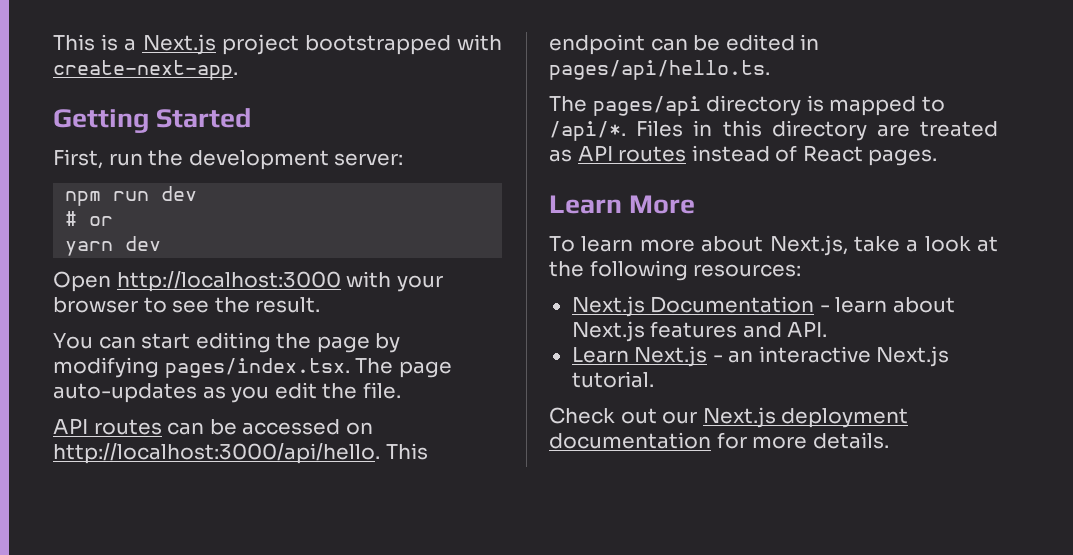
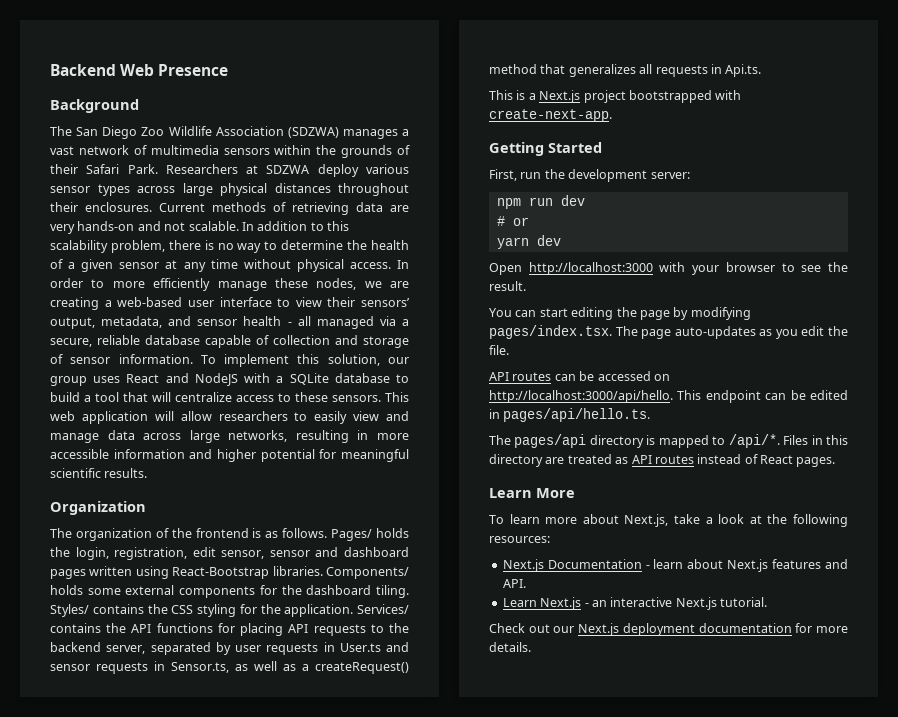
+ Backend Web Presence
+ Background
+ The San Diego Zoo Wildlife Association (SDZWA) manages a vast network of multimedia sensors within the grounds of their Safari Park. Researchers at SDZWA deploy various sensor types across large physical distances throughout their enclosures. Current methods of retrieving data are very hands-on and not scalable. In addition to this scalability problem, there is no way to determine the health of a given sensor at any time without physical access. In order to more efficiently manage these nodes, we are creating a web-based user interface to view their sensors’ output, metadata, and sensor health - all managed via a secure, reliable database capable of collection and storage of sensor information. To implement this solution, our group uses React and NodeJS with a SQLite database to build a tool that will centralize access to these sensors. This web application will allow researchers to easily view and manage data across large networks, resulting in more accessible information and higher potential for meaningful scientific results.
+ Organization
+ The organization of the frontend is as follows. Pages/ holds the login, registration, edit sensor, sensor and dashboard pages written using React-Bootstrap libraries. Components/ holds some external components for the dashboard tiling. Styles/ contains the CSS styling for the application. Services/ contains the API functions for placing API requests to the backend server, separated by user requests in User.ts and sensor requests in Sensor.ts, as well as a createRequest() method that generalizes all requests in Api.ts.

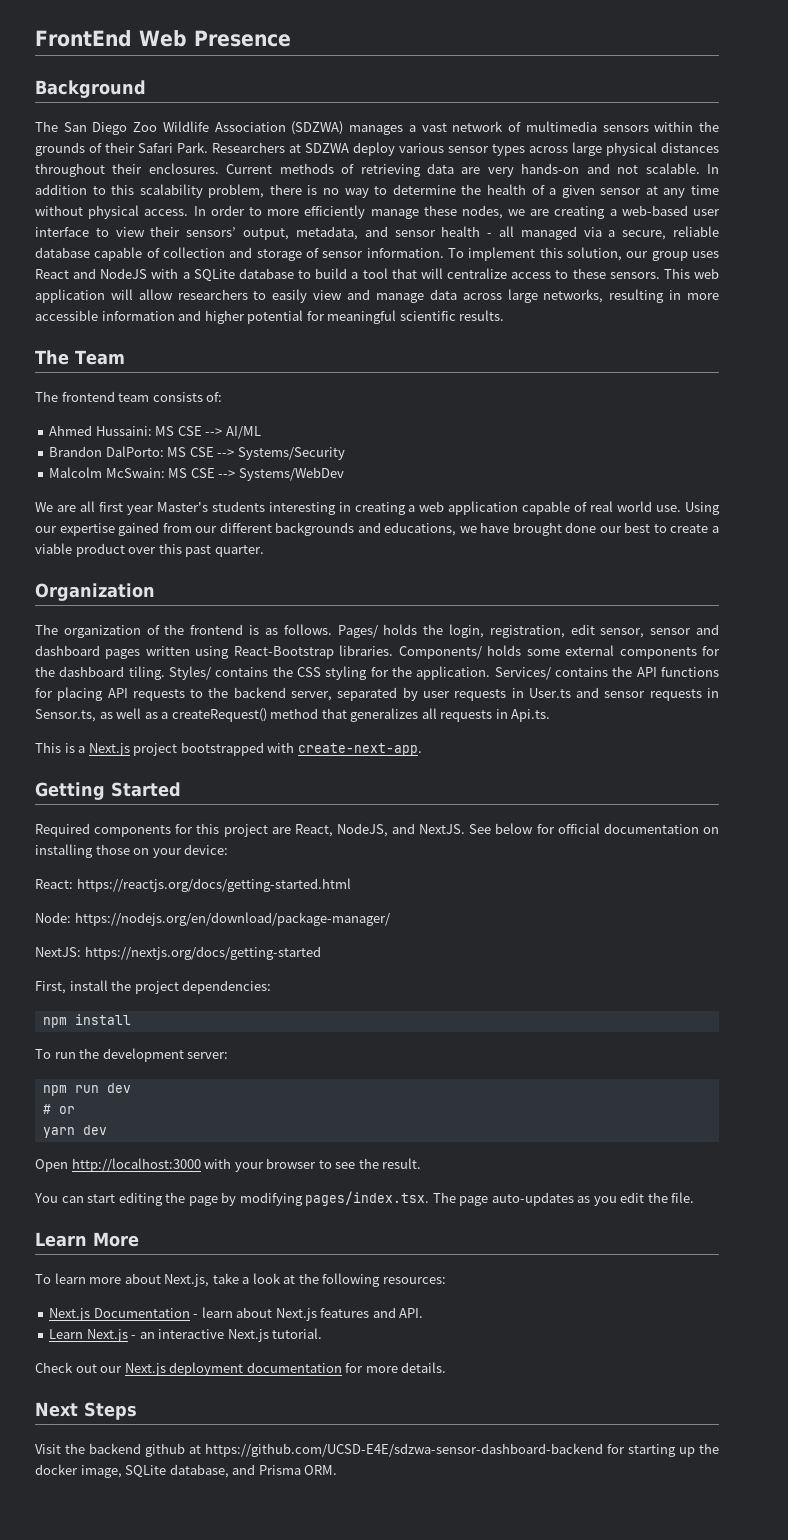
- Backend Web Presence
+ FrontEnd Web Presence
+ The Team
+ The frontend team consists of:
+ Ahmed Hussaini: MS CSE --> AI/ML
+ Brandon DalPorto: MS CSE --> Systems/Security
+ Malcolm McSwain: MS CSE --> Systems/WebDev
+ We are all first year Master's students interesting in creating a web application capable of real world use. Using our expertise gained from our different backgrounds and educations, we have brought done our best to create a viable product over this past quarter.
- First, run the development server:
+ Required components for this project are React, NodeJS, and NextJS. See below for official documentation on installing those on your device:
+ React: https://reactjs.org/docs/getting-started.html
+ Node: https://nodejs.org/en/download/package-manager/
+ NextJS: https://nextjs.org/docs/getting-started
+ First, install the project dependencies:
+ npm install
+ To run the development server:
- API routes can be accessed on http://localhost:3000/api/hello. This endpoint can be edited in pages/api/hello.ts.
- The pages/api directory is mapped to /api/*. Files in this directory are treated as API routes instead of React pages.
+ Next Steps
+ Visit the backend github at https://github.com/UCSD-E4E/sdzwa-sensor-dashboard-backend for starting up the docker image, SQLite database, and Prisma ORM.

